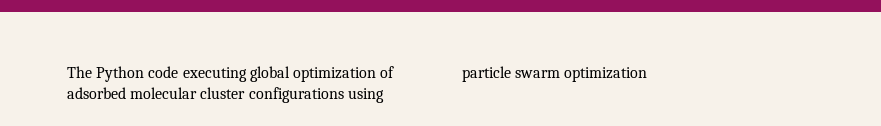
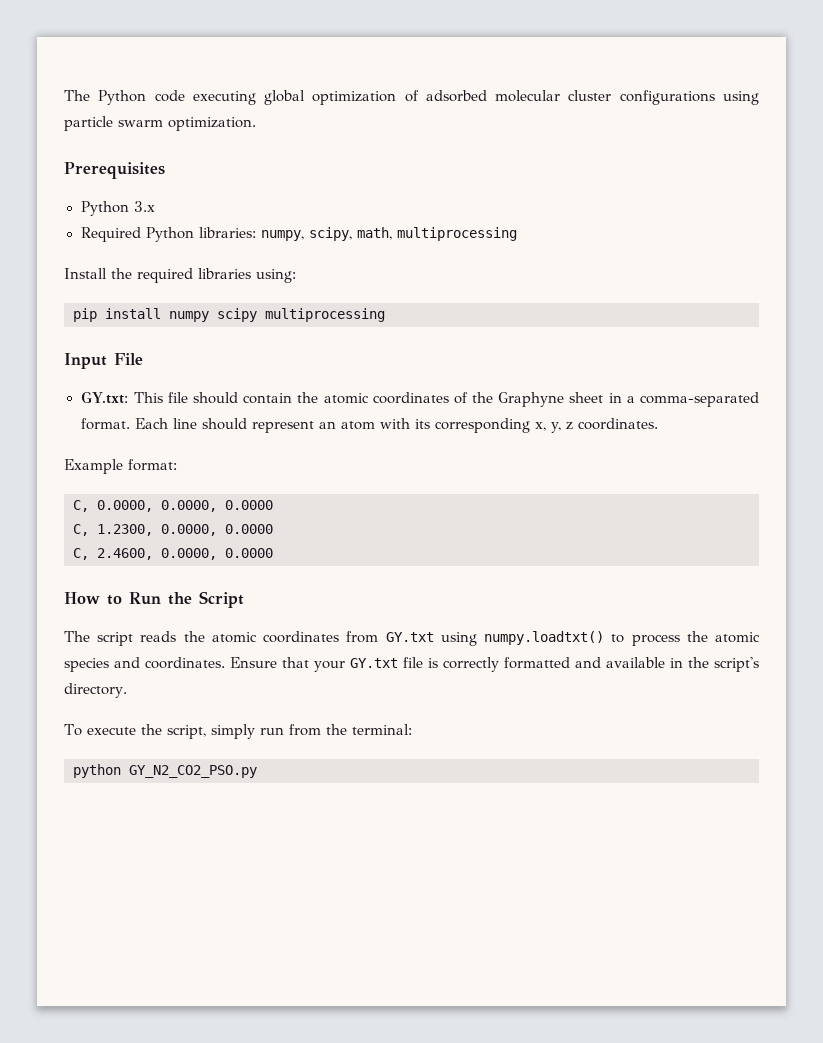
- The Python code executing global optimization of adsorbed molecular cluster configurations using particle swarm optimization
+ The Python code executing global optimization of adsorbed molecular cluster configurations using particle swarm optimization.
+ Prerequisites
+ Python 3.x
+ Required Python libraries: numpy, scipy, math, multiprocessing
+ Install the required libraries using:
+ pip install numpy scipy multiprocessing
+ Input File
+ GY.txt: This file should contain the atomic coordinates of the Graphyne sheet in a comma-separated format. Each line should represent an atom with its corresponding x, y, z coordinates.
+ Example format:
+ C, 0.0000, 0.0000, 0.0000
+ C, 1.2300, 0.0000, 0.0000
+ C, 2.4600, 0.0000, 0.0000
+ How to Run the Script
+ The script reads the atomic coordinates from GY.txt using numpy.loadtxt() to process the atomic species and coordinates. Ensure that your GY.txt file is correctly formatted and available in the script's directory.
+ To execute the script, simply run from the terminal:
+ python GY_N2_CO2_PSO.py

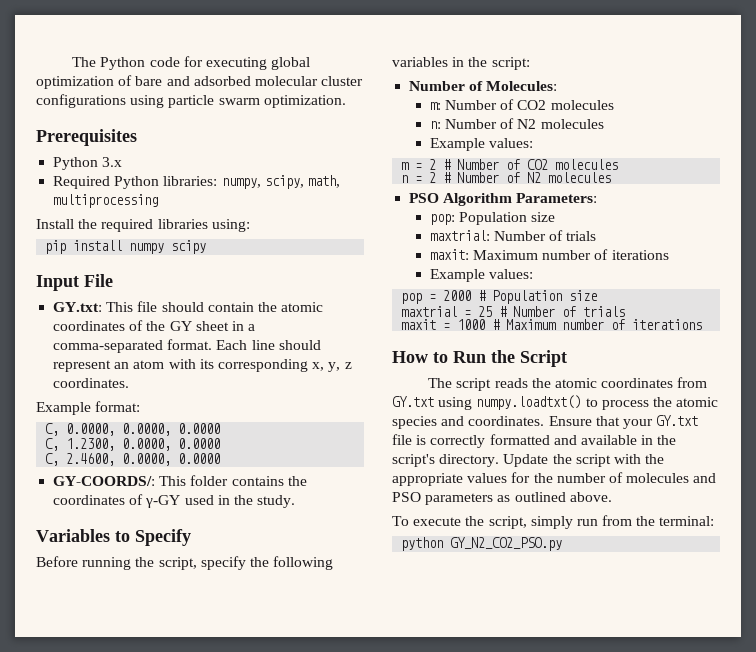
- The Python code executing global optimization of adsorbed molecular cluster configurations using particle swarm optimization.
+ The Python code for executing global optimization of bare and adsorbed molecular cluster configurations using particle swarm optimization.
- pip install numpy scipy multiprocessing
+ pip install numpy scipy
- GY.txt: This file should contain the atomic coordinates of the Graphyne sheet in a comma-separated format.
+ GY.txt: This file should contain the atomic coordinates of the GY sheet in a comma-separated format.
+ GY-COORDS/: This folder contains the coordinates of γ-GY used in the study.
+ Variables to Specify
+ Before running the script, specify the following variables in the script:
+ Number of Molecules:
+ m: Number of CO2 molecules
+ n: Number of N2 molecules
+ Example values:
+ m = 2 # Number of CO2 molecules
+ n = 2 # Number of N2 molecules
+ PSO Algorithm Parameters:
+ pop: Population size
+ maxtrial: Number of trials
+ maxit: Maximum number of iterations
+ Example values:
+ pop = 2000 # Population size
+ maxtrial = 25 # Number of trials
+ maxit = 1000 # Maximum number of iterations
+ Update the script with the appropriate values for the number of molecules and PSO parameters as outlined above.

